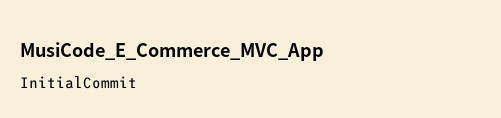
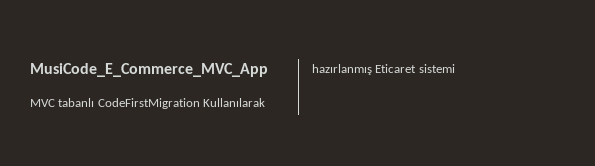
- InitialCommit
+ MVC tabanlı CodeFirstMigration Kullanılarak hazırlanmış Eticaret sistemi

